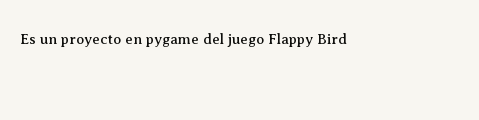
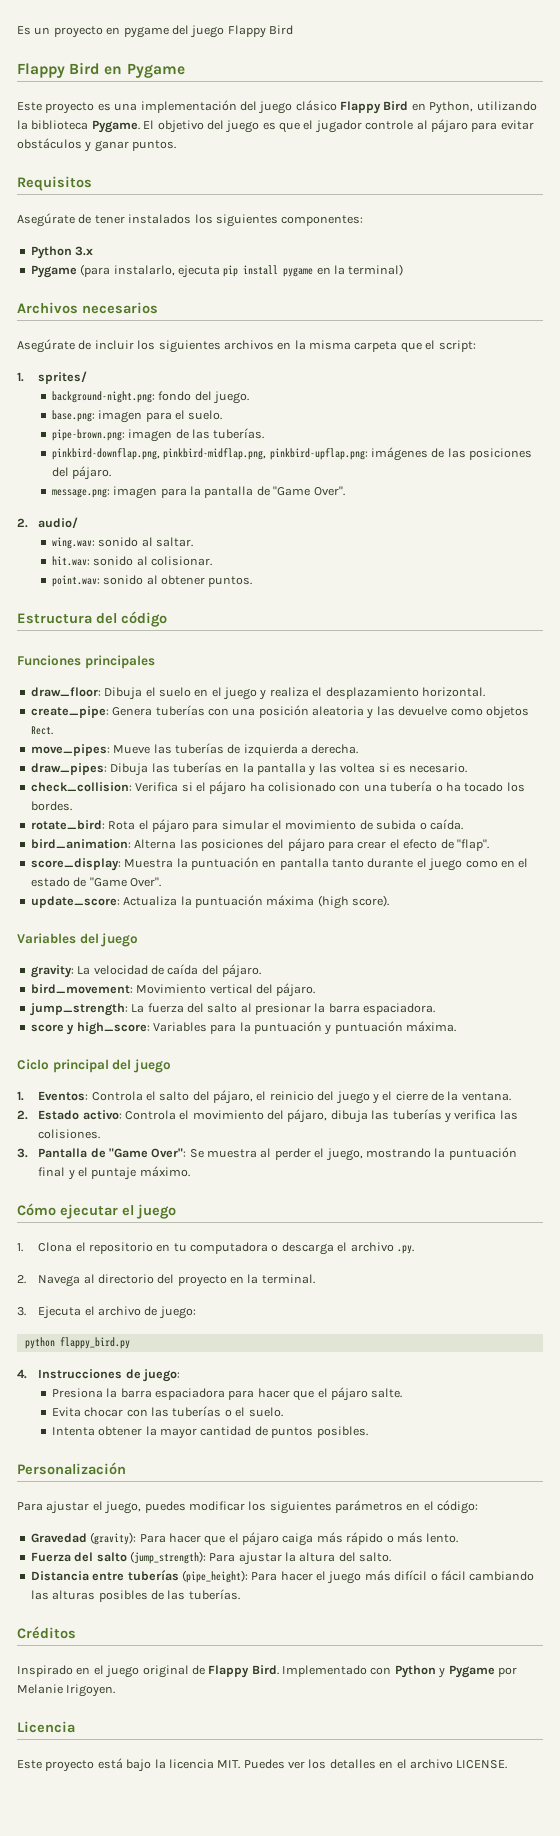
+ Flappy Bird en Pygame
+ Este proyecto es una implementación del juego clásico Flappy Bird en Python, utilizando la biblioteca Pygame. El objetivo del juego es que el jugador controle al pájaro para evitar obstáculos y ganar puntos.
+ Requisitos
+ Asegúrate de tener instalados los siguientes componentes:
+ Python 3.x
+ Pygame (para instalarlo, ejecuta pip install pygame en la terminal)
+ Archivos necesarios
+ Asegúrate de incluir los siguientes archivos en la misma carpeta que el script:
+ 1. sprites/
+ background-night.png: fondo del juego.
+ base.png: imagen para el suelo.
+ pipe-brown.png: imagen de las tuberías.
+ pinkbird-downflap.png, pinkbird-midflap.png, pinkbird-upflap.png: imágenes de las posiciones del pájaro.
+ message.png: imagen para la pantalla de "Game Over".
+ 2. audio/
+ wing.wav: sonido al saltar.
+ hit.wav: sonido al colisionar.
+ point.wav: sonido al obtener puntos.
+ Estructura del código
+ Funciones principales
+ draw_floor: Dibuja el suelo en el juego y realiza el desplazamiento horizontal.
+ create_pipe: Genera tuberías con una posición aleatoria y las devuelve como objetos Rect.
+ move_pipes: Mueve las tuberías de izquierda a derecha.
+ draw_pipes: Dibuja las tuberías en la pantalla y las voltea si es necesario.
+ check_collision: Verifica si el pájaro ha colisionado con una tubería o ha tocado los bordes.
+ rotate_bird: Rota el pájaro para simular el movimiento de subida o caída.
+ bird_animation: Alterna las posiciones del pájaro para crear el efecto de "flap".
+ score_display: Muestra la puntuación en pantalla tanto durante el juego como en el estado de "Game Over".
+ update_score: Actualiza la puntuación máxima (high score).
+ Variables del juego
+ gravity: La velocidad de caída del pájaro.
+ bird_movement: Movimiento vertical del pájaro.
+ jump_strength: La fuerza del salto al presionar la barra espaciadora.
+ score y high_score: Variables para la puntuación y puntuación máxima.
+ Ciclo principal del juego
+ 1. Eventos: Controla el salto del pájaro, el reinicio del juego y el cierre de la ventana.
+ 2. Estado activo: Controla el movimiento del pájaro, dibuja las tuberías y verifica las colisiones.
+ 3. Pantalla de "Game Over": Se muestra al perder el juego, mostrando la puntuación final y el puntaje máximo.
+ Cómo ejecutar el juego
+ 1. Clona el repositorio en tu computadora o descarga el archivo .py.
+ 2. Navega al directorio del proyecto en la terminal.
+ 3. Ejecuta el archivo de juego:
+ python flappy_bird.py
+ 4. Instrucciones de juego:
+ Presiona la barra espaciadora para hacer que el pájaro salte.
+ Evita chocar con las tuberías o el suelo.
+ Intenta obtener la mayor cantidad de puntos posibles.
+ Personalización
+ Para ajustar el juego, puedes modificar los siguientes parámetros en el código:
+ Gravedad (gravity): Para hacer que el pájaro caiga más rápido o más lento.
+ Fuerza del salto (jump_strength): Para ajustar la altura del salto.
+ Distancia entre tuberías (pipe_height): Para hacer el juego más difícil o fácil cambiando las alturas posibles de las tuberías.
+ Créditos
+ Inspirado en el juego original de Flappy Bird. Implementado con Python y Pygame por Melanie Irigoyen.
+ Licencia
+ Este proyecto está bajo la licencia MIT. Puedes ver los detalles en el archivo LICENSE.

